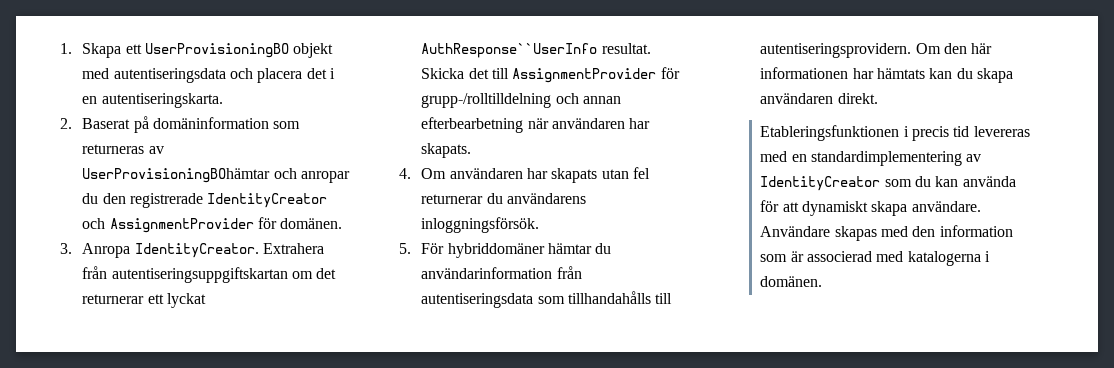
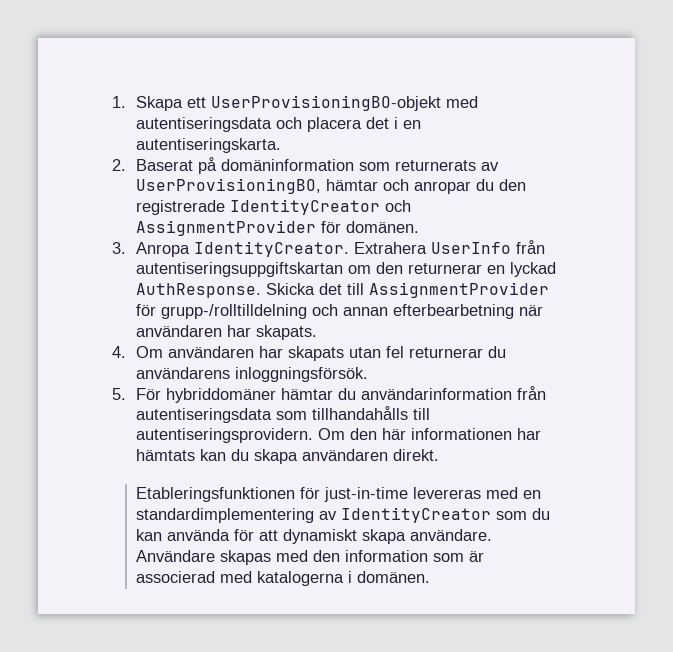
- 1. Skapa ett UserProvisioningBO objekt med autentiseringsdata och placera det i en autentiseringskarta.
+ 1. Skapa ett UserProvisioningBO-objekt med autentiseringsdata och placera det i en autentiseringskarta.
- 2. Baserat på domäninformation som returneras av UserProvisioningBOhämtar och anropar du den registrerade IdentityCreator och AssignmentProvider för domänen.
+ 2. Baserat på domäninformation som returnerats av UserProvisioningBO, hämtar och anropar du den registrerade IdentityCreator och AssignmentProvider för domänen.
- Extrahera från autentiseringsuppgiftskartan om det returnerar ett lyckat AuthResponse``UserInfo resultat.
+ Extrahera UserInfo från autentiseringsuppgiftskartan om den returnerar en lyckad AuthResponse.
- Etableringsfunktionen i precis tid levereras med en standardimplementering av IdentityCreator som du kan använda för att dynamiskt skapa användare.
+ Etableringsfunktionen för just-in-time levereras med en standardimplementering av IdentityCreator som du kan använda för att dynamiskt skapa användare.

